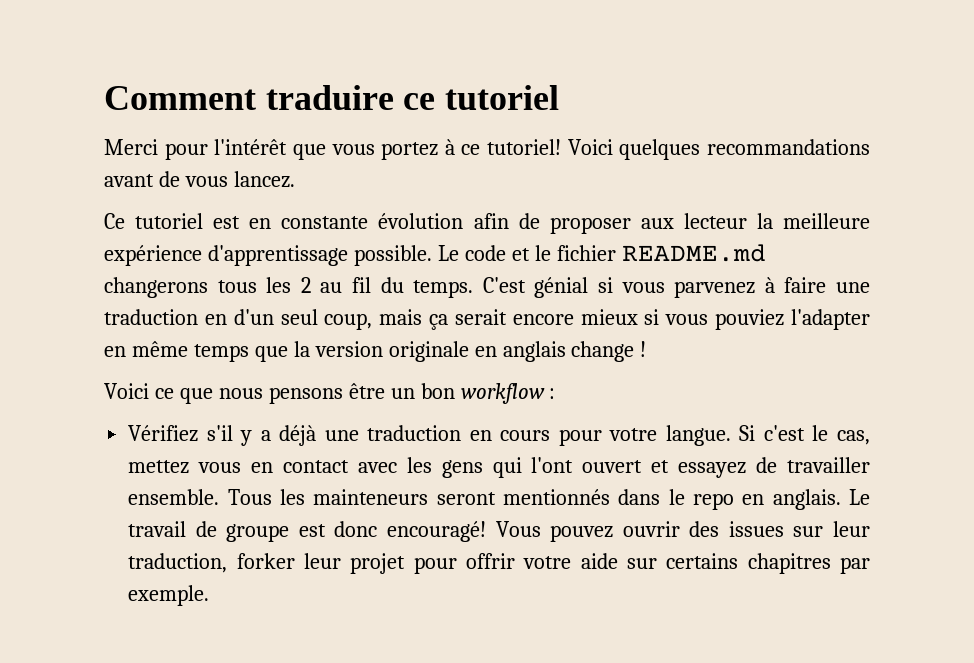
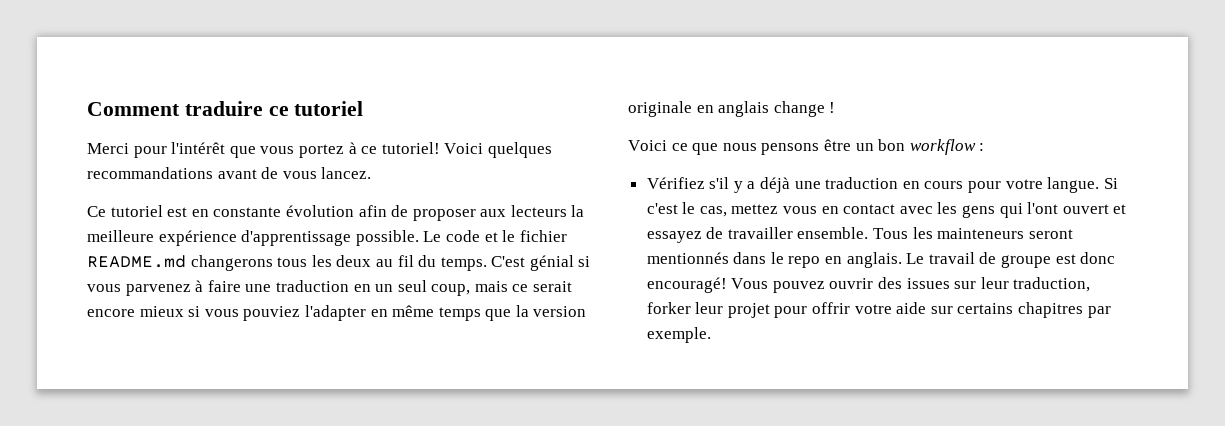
- Ce tutoriel est en constante évolution afin de proposer aux lecteur la meilleure expérience d'apprentissage possible.
+ Ce tutoriel est en constante évolution afin de proposer aux lecteurs la meilleure expérience d'apprentissage possible.
- Le code et le fichier README.md changerons tous les 2 au fil du temps.
+ Le code et le fichier README.md changerons tous les deux au fil du temps.
- C'est génial si vous parvenez à faire une traduction en d'un seul coup, mais ça serait encore mieux si vous pouviez l'adapter en même temps que la version originale en anglais change !
+ C'est génial si vous parvenez à faire une traduction en un seul coup, mais ce serait encore mieux si vous pouviez l'adapter en même temps que la version originale en anglais change !

